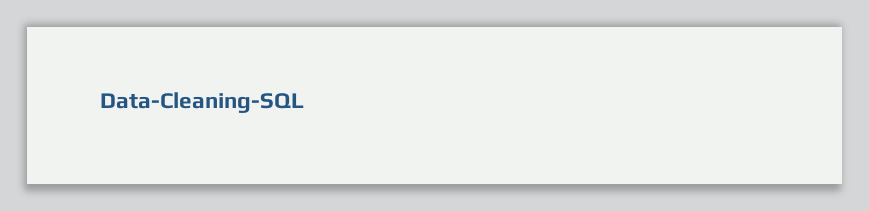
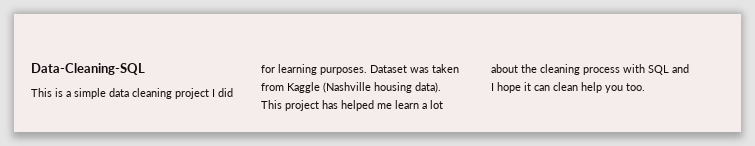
+ This is a simple data cleaning project I did for learning purposes. Dataset was taken from Kaggle (Nashville housing data). This project has helped me learn a lot about the cleaning process with SQL and I hope it can clean help you too.

